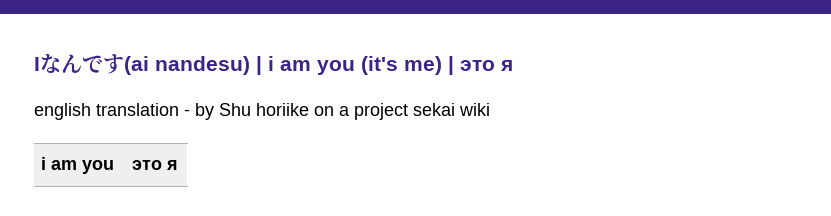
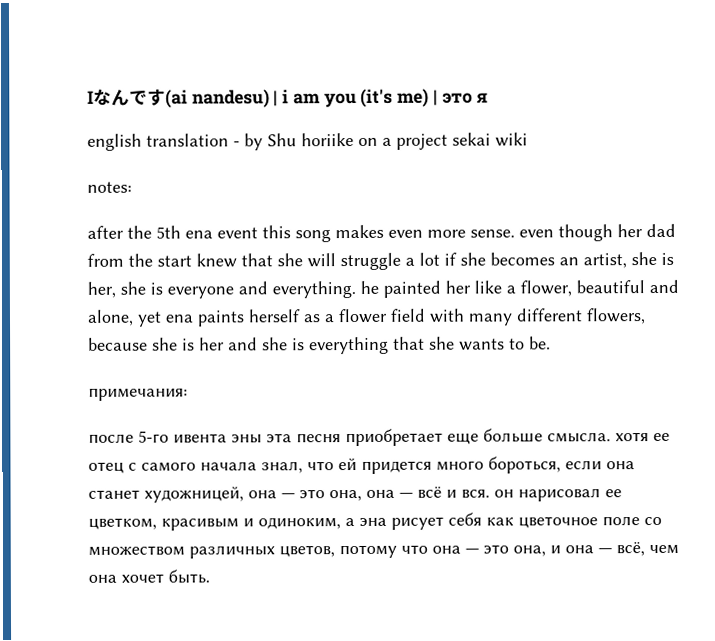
- i am you | это я
+ notes:
+ after the 5th ena event this song makes even more sense. even though her dad from the start knew that she will struggle a lot if she becomes an artist, she is her, she is everyone and everything. he painted her like a flower, beautiful and alone, yet ena paints herself as a flower field with many different flowers, because she is her and she is everything that she wants to be.
+ примечания:
+ после 5-го ивента эны эта песня приобретает еще больше смысла. хотя ее отец с самого начала знал, что ей придется много бороться, если она станет художницей, она — это она, она — всё и вся. он нарисовал ее цветком, красивым и одиноким, а эна рисует себя как цветочное поле со множеством различных цветов, потому что она — это она, и она — всё, чем она хочет быть.

